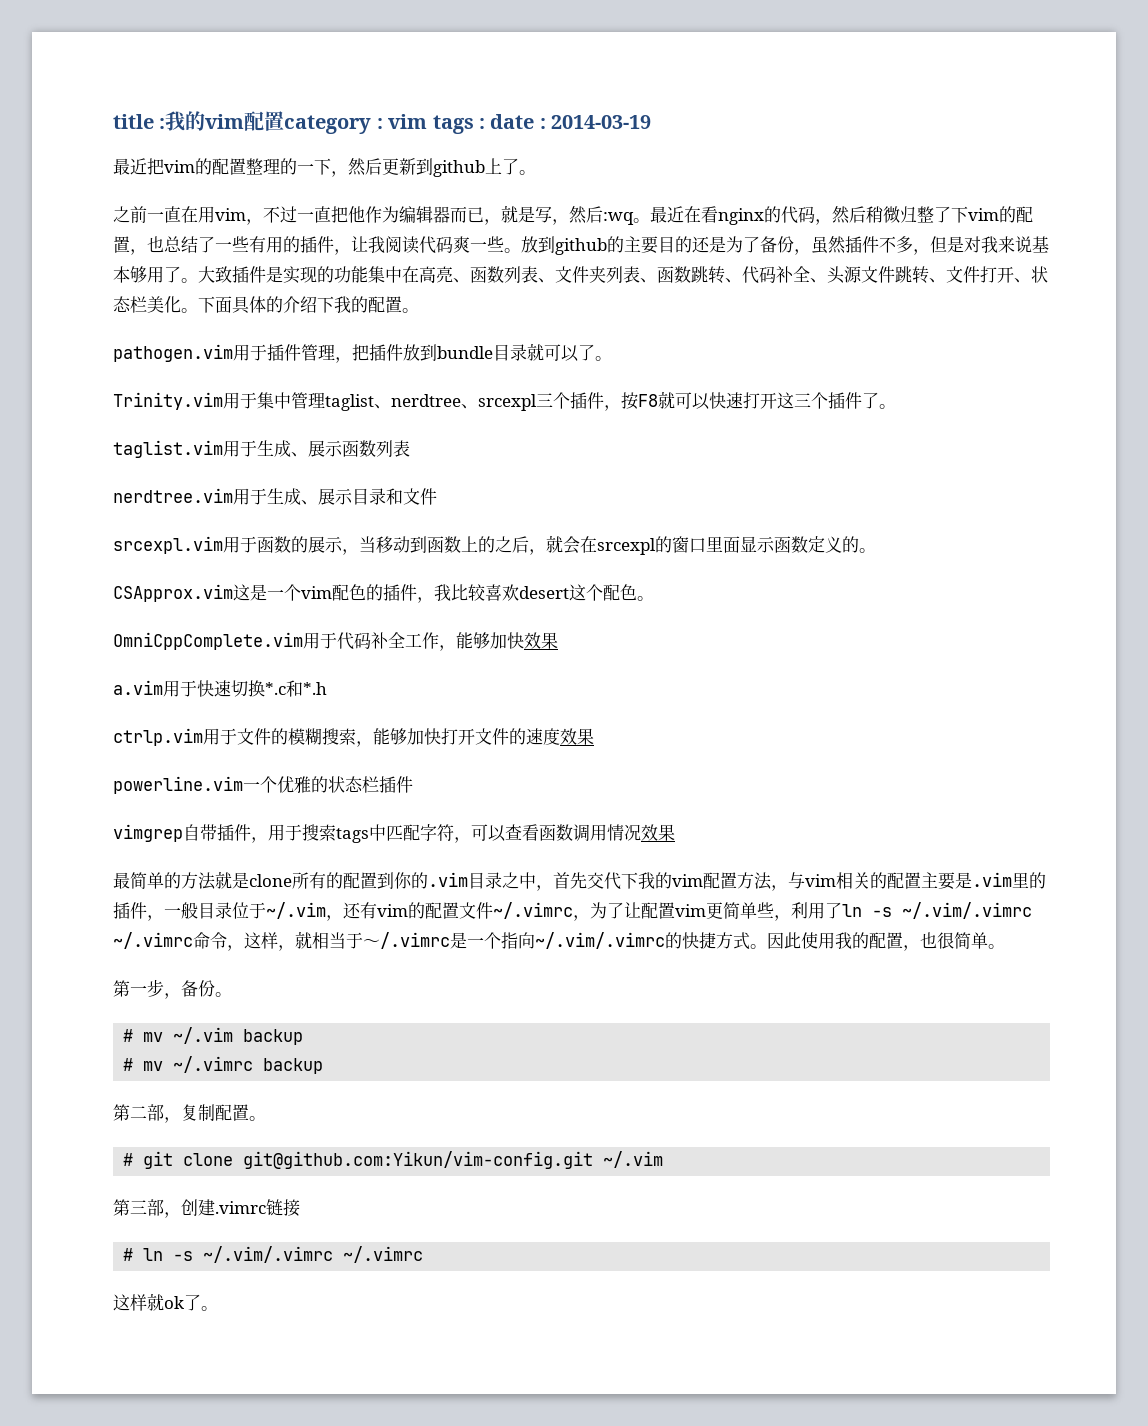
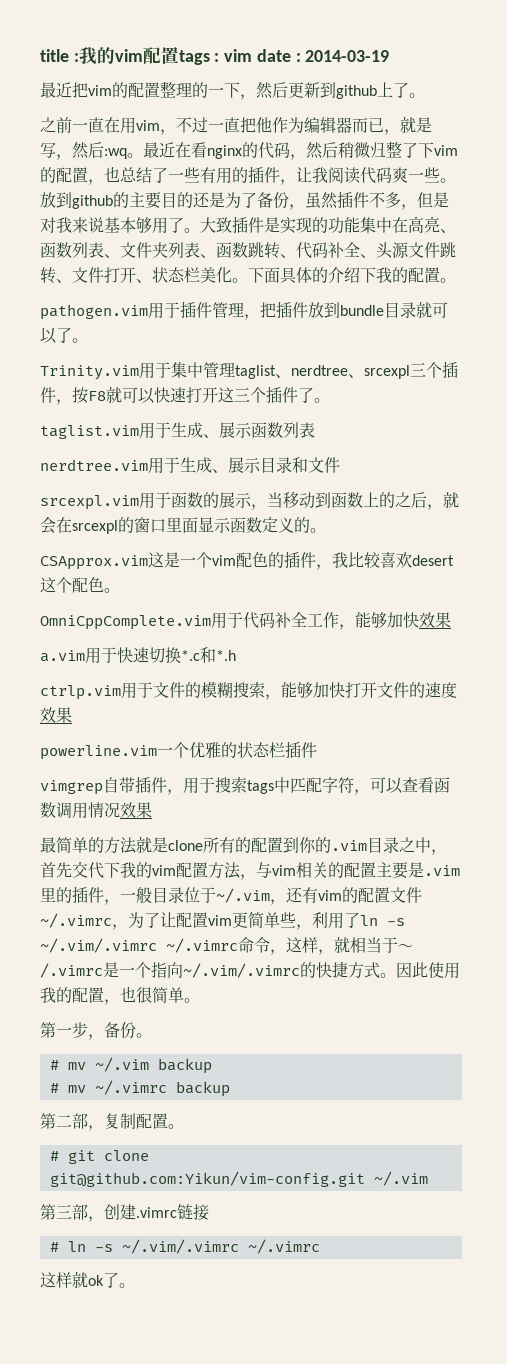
- title :我的vim配置category : vim tags : date : 2014-03-19
+ title :我的vim配置tags : vim date : 2014-03-19

